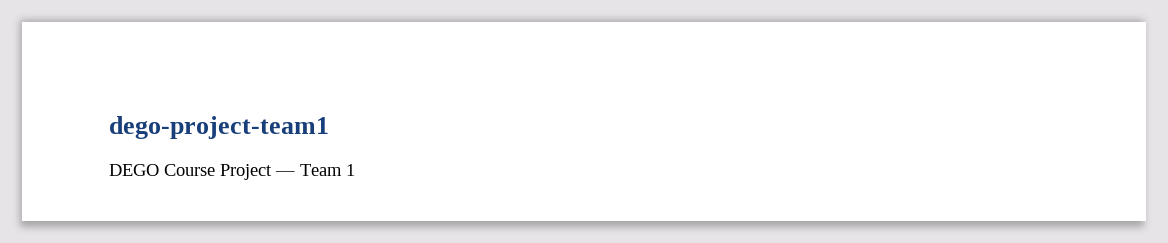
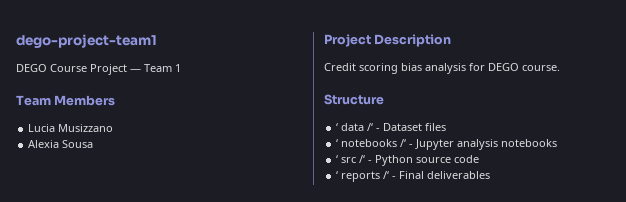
+ Team Members
+ Lucia Musizzano
+ Alexia Sousa
+ Project Description
+ Credit scoring bias analysis for DEGO course.
+ Structure
+ ‘ data /‘ - Dataset files
+ ‘ notebooks /‘ - Jupyter analysis notebooks
+ ‘ src /‘ - Python source code
+ ‘ reports /‘ - Final deliverables

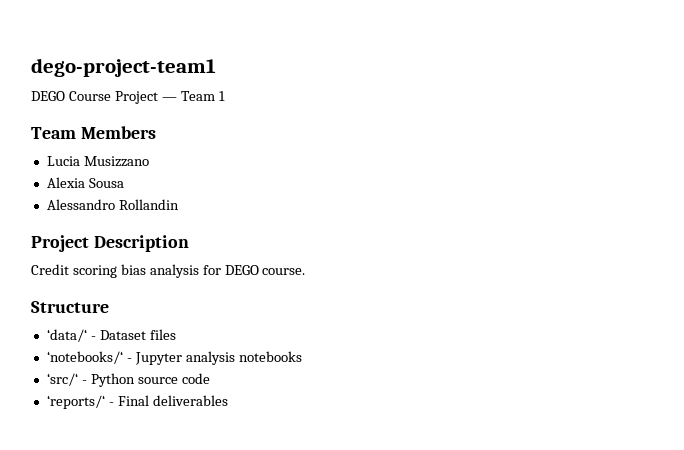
+ Alessandro Rollandin
- ‘ data /‘ - Dataset files
+ ‘data/‘ - Dataset files
- ‘ notebooks /‘ - Jupyter analysis notebooks
+ ‘notebooks/‘ - Jupyter analysis notebooks
- ‘ src /‘ - Python source code
+ ‘src/‘ - Python source code
- ‘ reports /‘ - Final deliverables
+ ‘reports/‘ - Final deliverables

